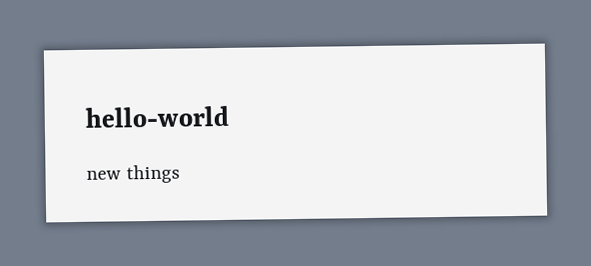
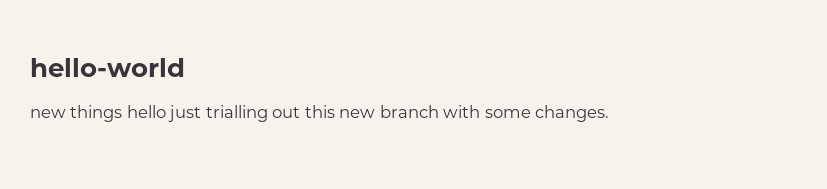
- new things
+ new things hello just trialling out this new branch with some changes.

